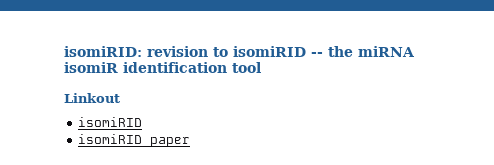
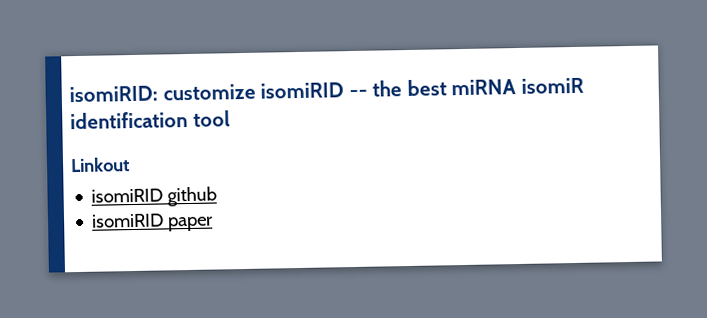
- isomiRID: revision to isomiRID -- the miRNA isomiR identification tool
+ isomiRID: customize isomiRID -- the best miRNA isomiR identification tool
  Linkout
- isomiRID
+ isomiRID github

